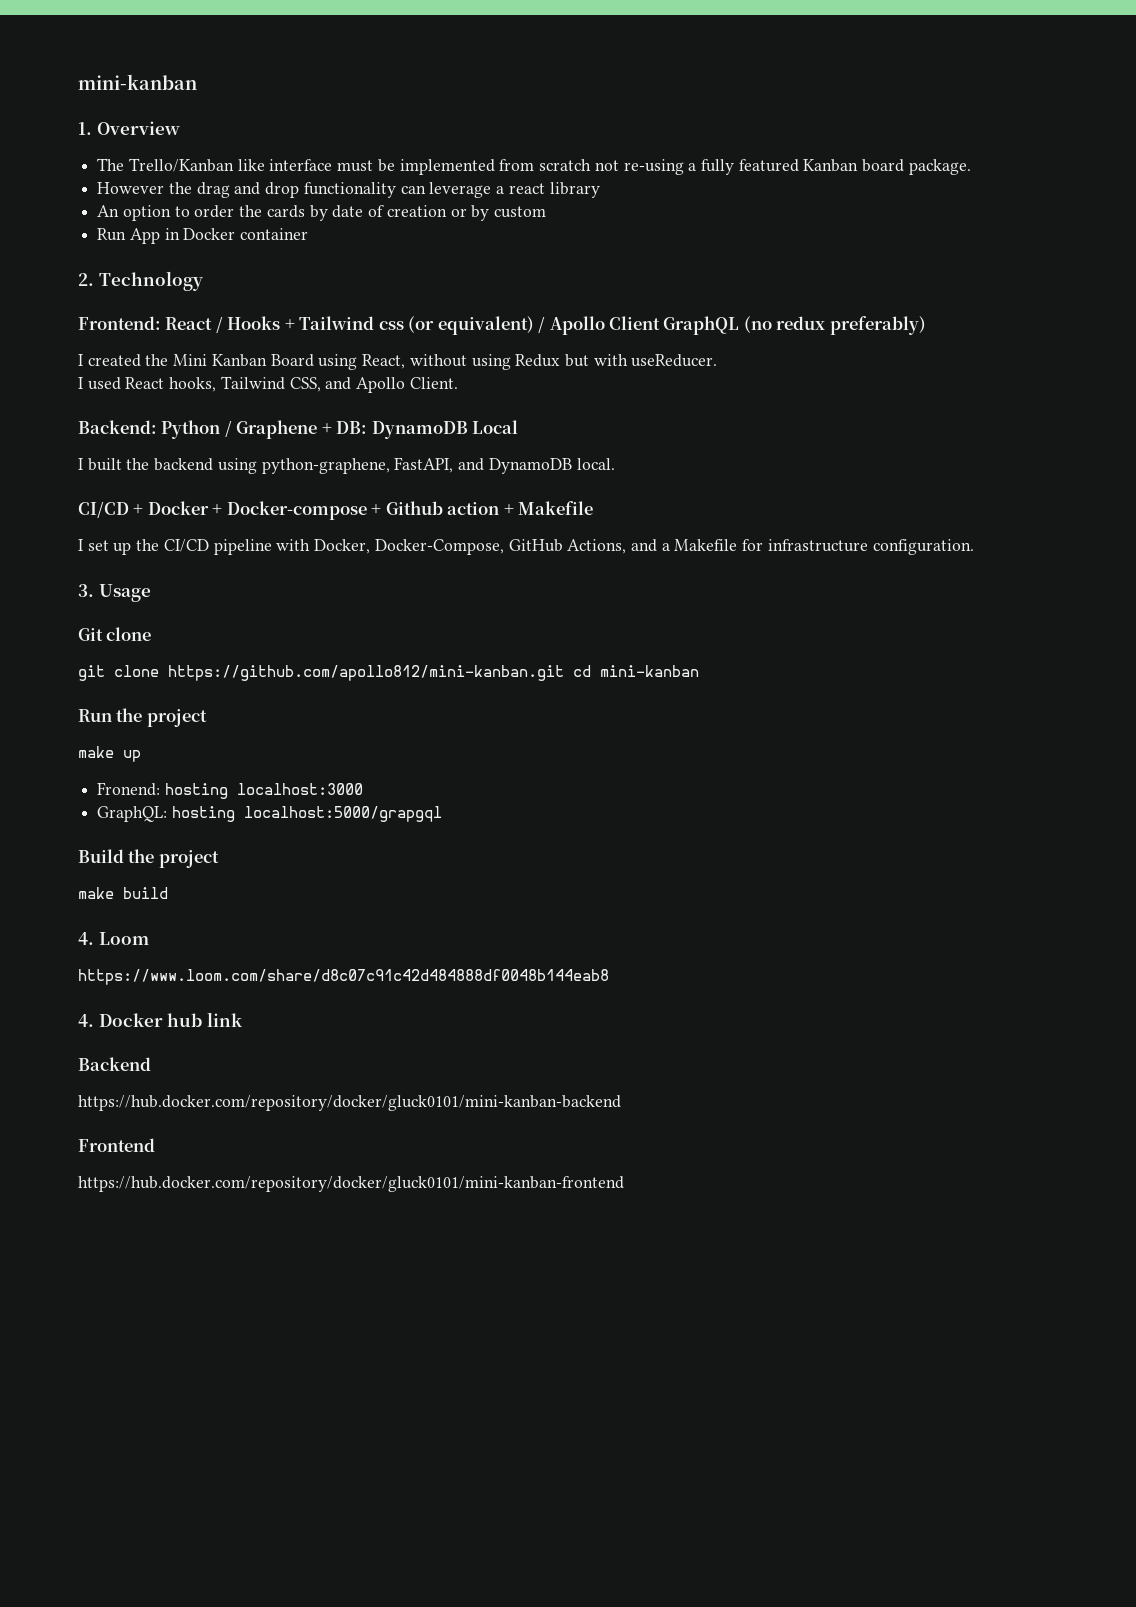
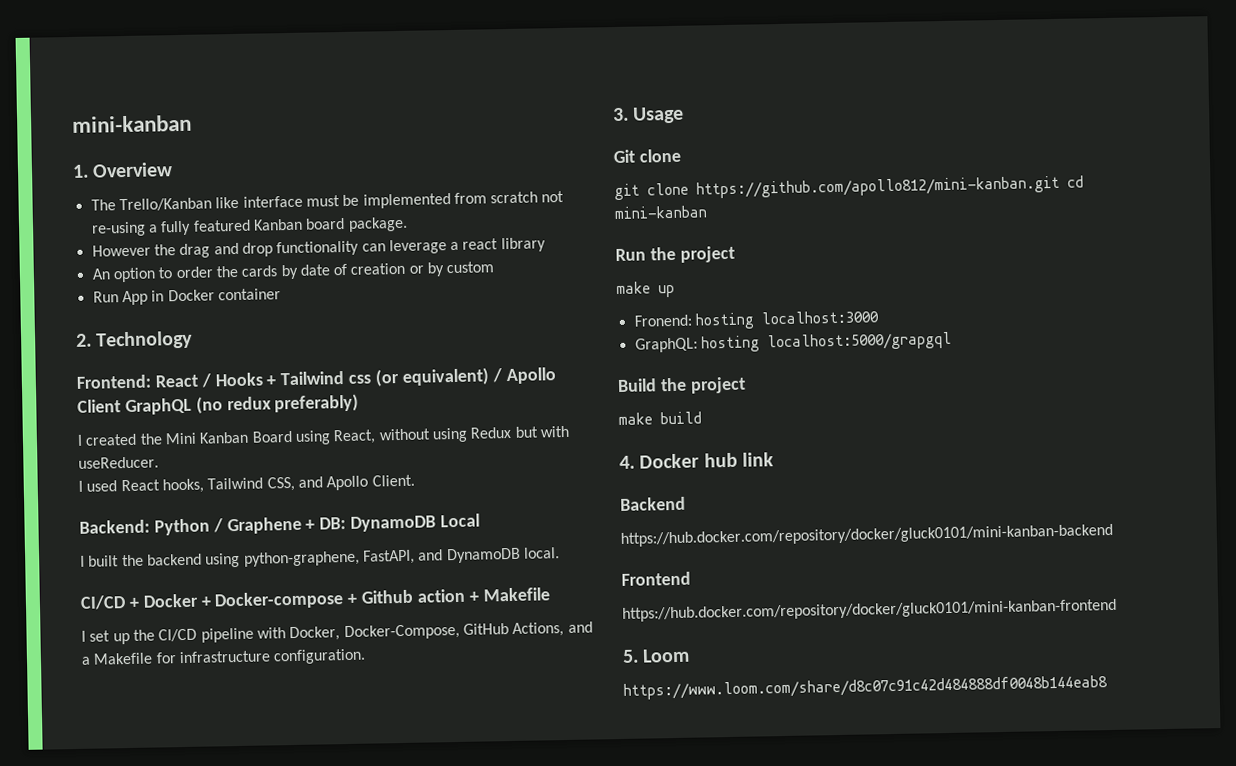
- 4. Loom
- https://www.loom.com/share/d8c07c91c42d484888df0048b144eab8
+ 5. Loom
+ https://www.loom.com/share/d8c07c91c42d484888df0048b144eab8

